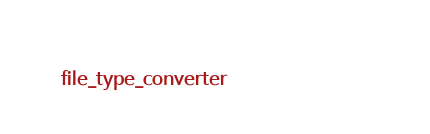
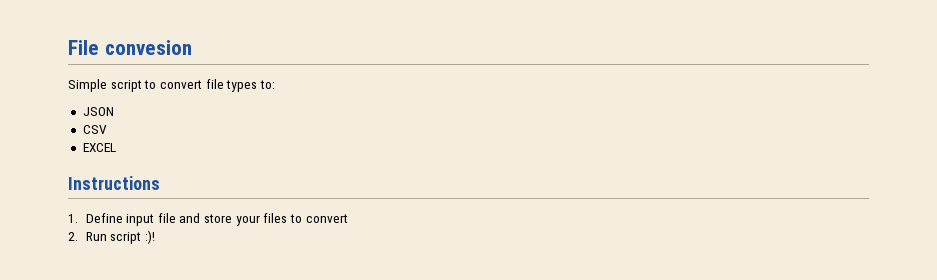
- file_type_converter
+ File convesion
+ Simple script to convert file types to:
+ JSON
+ CSV
+ EXCEL
+ Instructions
+ 1. Define input file and store your files to convert
+ 2. Run script :)!

